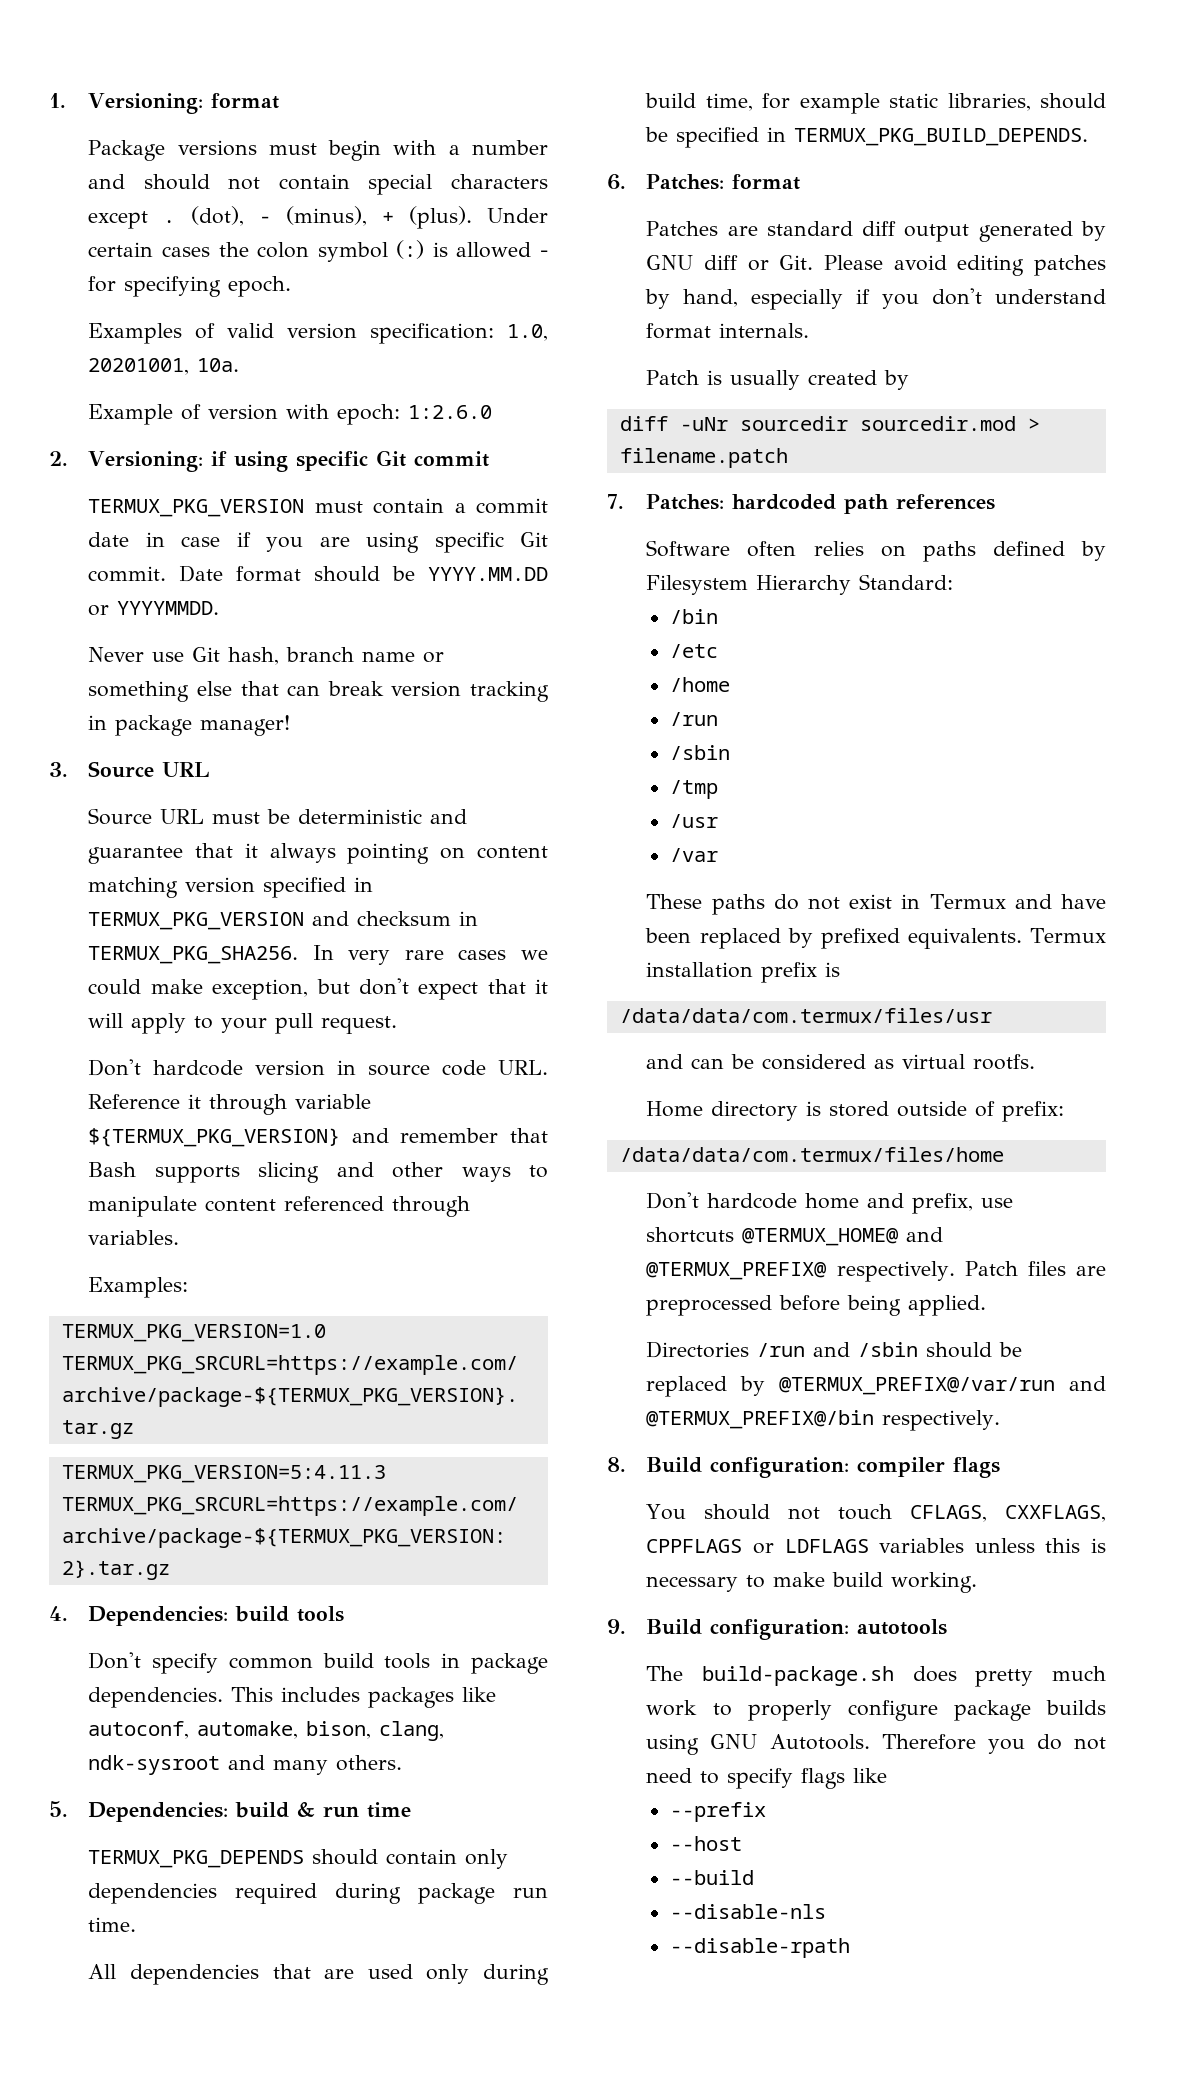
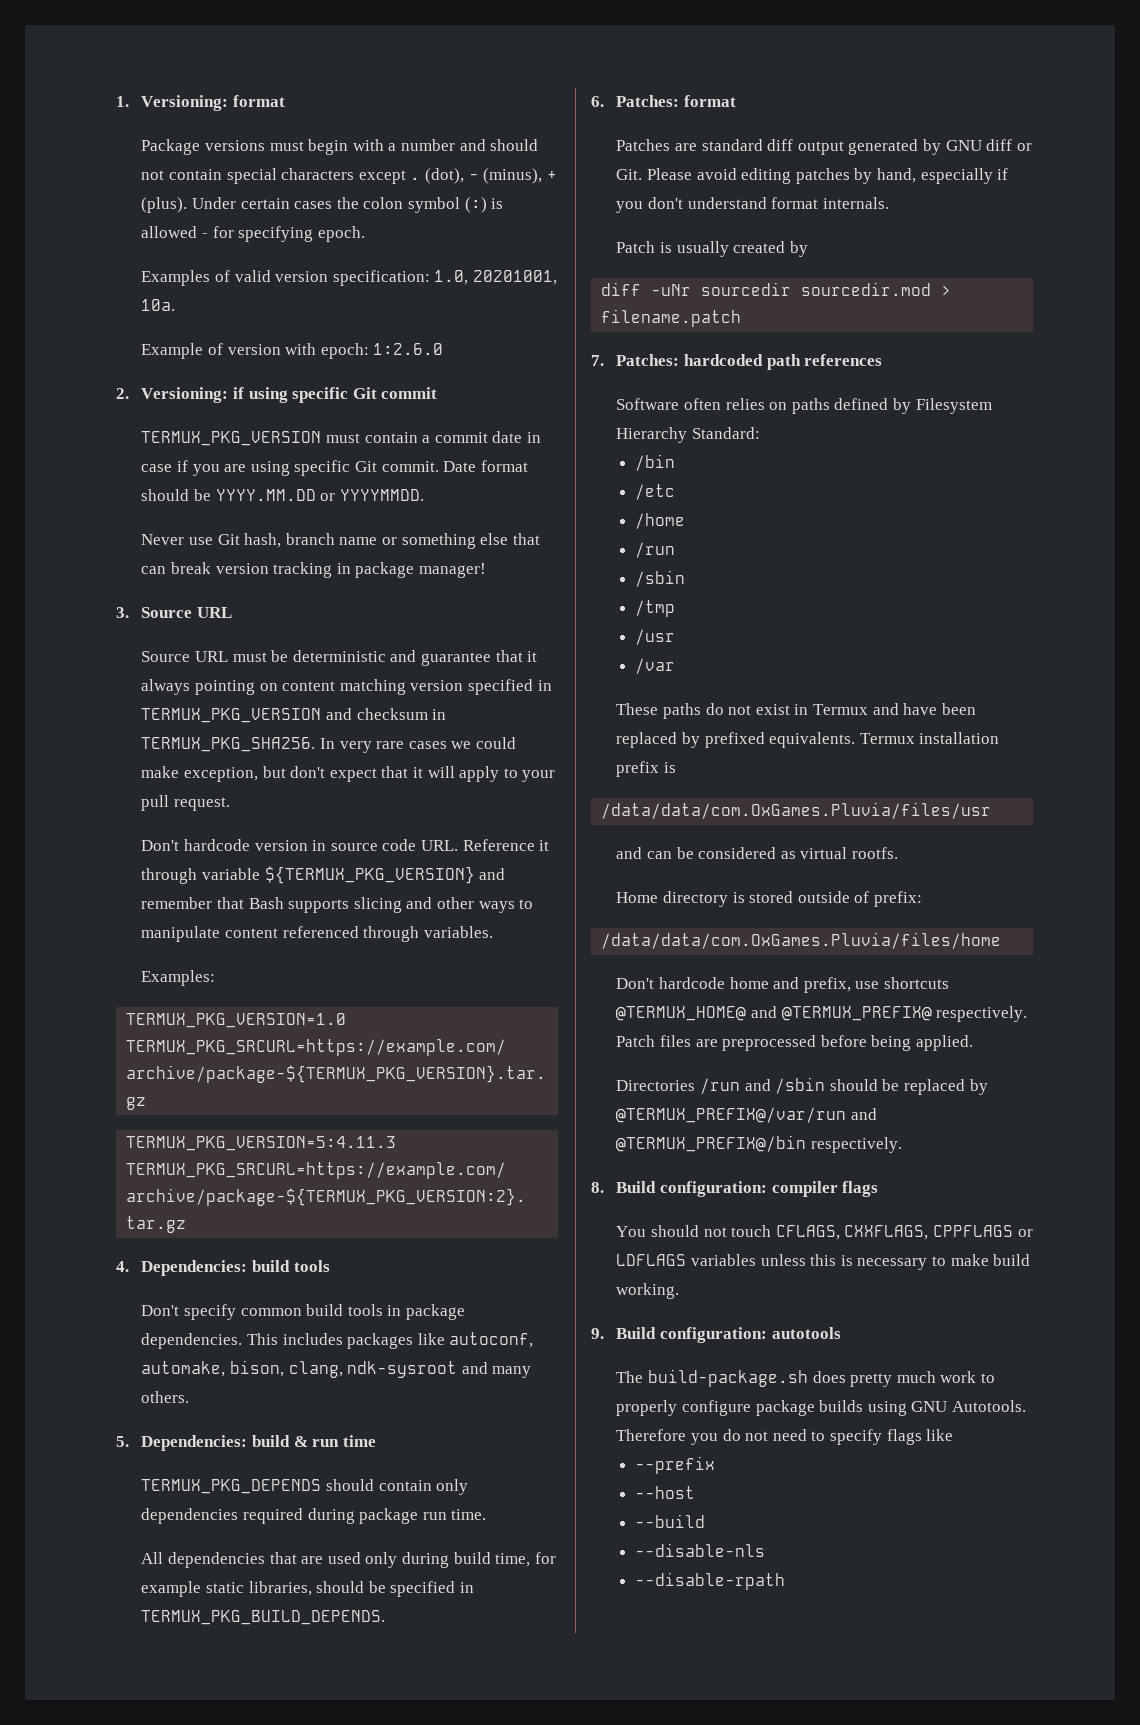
- /data/data/com.termux/files/usr
+ /data/data/com.OxGames.Pluvia/files/usr
- /data/data/com.termux/files/home
+ /data/data/com.OxGames.Pluvia/files/home

